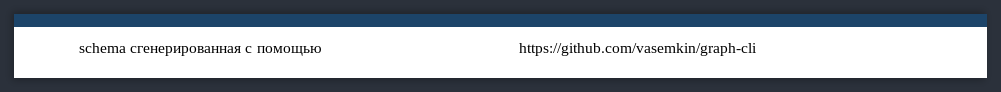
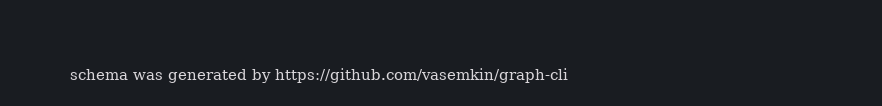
- schema сгенерированная с помощью https://github.com/vasemkin/graph-cli
+ schema was generated by https://github.com/vasemkin/graph-cli

